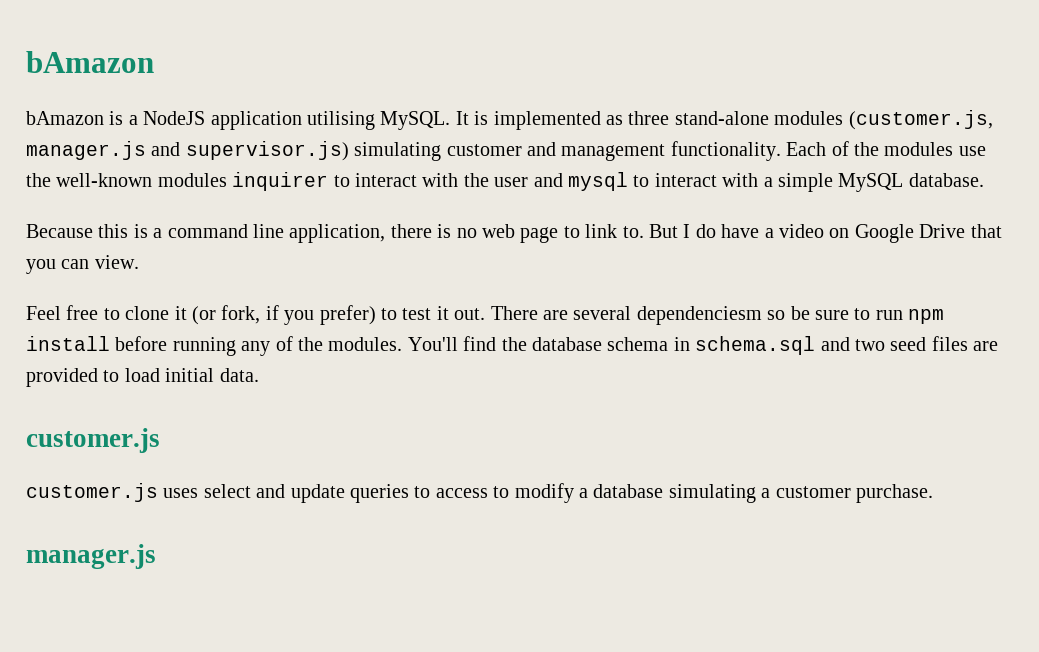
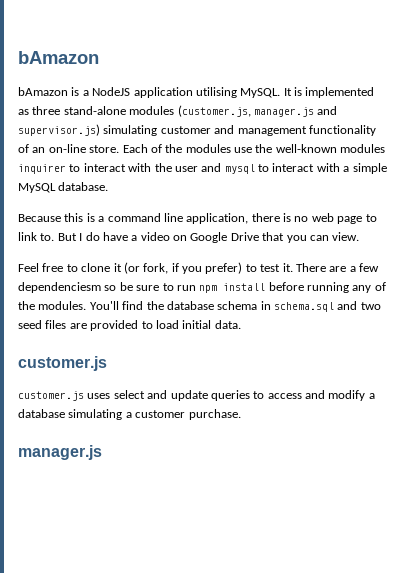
- It is implemented as three stand-alone modules (customer.js, manager.js and supervisor.js) simulating customer and management functionality.
+ It is implemented as three stand-alone modules (customer.js, manager.js and supervisor.js) simulating customer and management functionality of an on-line store.
- Feel free to clone it (or fork, if you prefer) to test it out. There are several dependenciesm so be sure to run npm install before running any of the modules.
+ Feel free to clone it (or fork, if you prefer) to test it. There are a few dependenciesm so be sure to run npm install before running any of the modules.
- customer.js uses select and update queries to access to modify a database simulating a customer purchase.
+ customer.js uses select and update queries to access and modify a database simulating a customer purchase.

